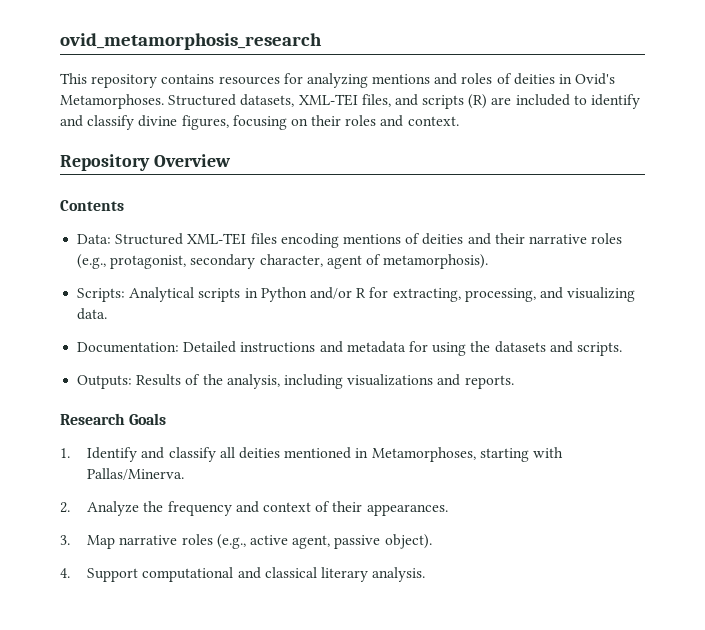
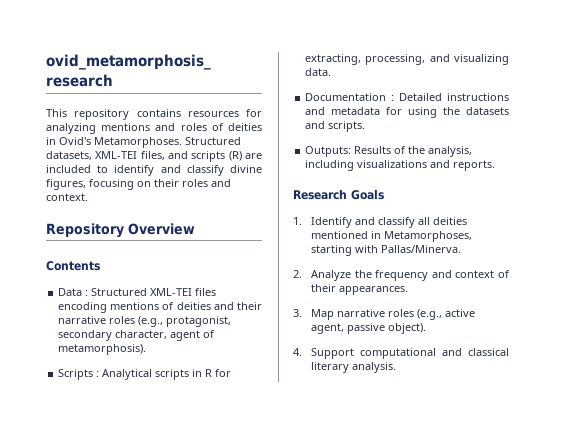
- Data: Structured XML-TEI files encoding mentions of deities and their narrative roles (e.g., protagonist, secondary character, agent of metamorphosis).
+ Data : Structured XML-TEI files encoding mentions of deities and their narrative roles (e.g., protagonist, secondary character, agent of metamorphosis).
- Scripts: Analytical scripts in Python and/or R for extracting, processing, and visualizing data.
+ Scripts : Analytical scripts in R for extracting, processing, and visualizing data.
- Documentation: Detailed instructions and metadata for using the datasets and scripts.
+ Documentation : Detailed instructions and metadata for using the datasets and scripts.

